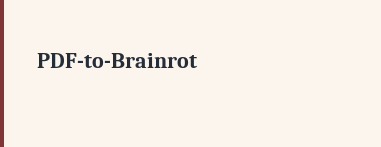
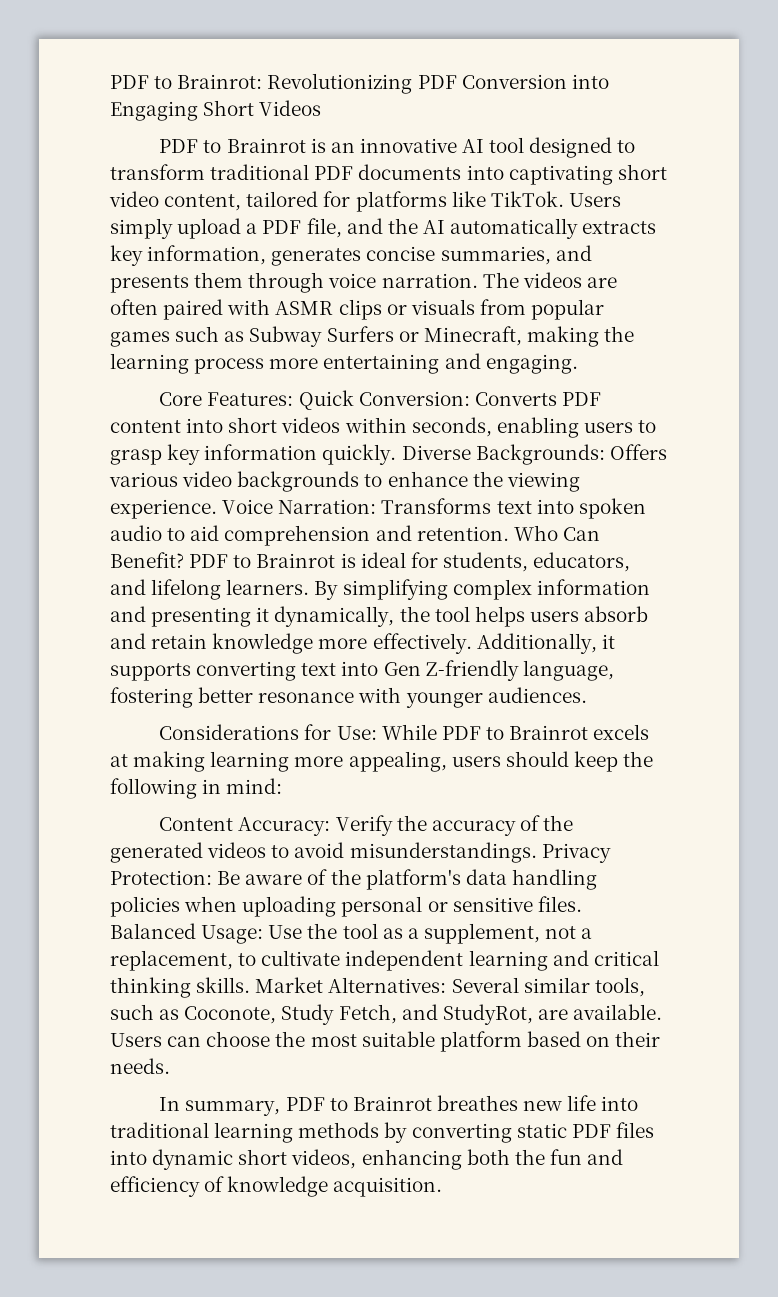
- PDF-to-Brainrot
+ PDF to Brainrot: Revolutionizing PDF Conversion into Engaging Short Videos
+ PDF to Brainrot is an innovative AI tool designed to transform traditional PDF documents into captivating short video content, tailored for platforms like TikTok. Users simply upload a PDF file, and the AI automatically extracts key information, generates concise summaries, and presents them through voice narration. The videos are often paired with ASMR clips or visuals from popular games such as Subway Surfers or Minecraft, making the learning process more entertaining and engaging.
+ Core Features: Quick Conversion: Converts PDF content into short videos within seconds, enabling users to grasp key information quickly. Diverse Backgrounds: Offers various video backgrounds to enhance the viewing experience. Voice Narration: Transforms text into spoken audio to aid comprehension and retention. Who Can Benefit? PDF to Brainrot is ideal for students, educators, and lifelong learners. By simplifying complex information and presenting it dynamically, the tool helps users absorb and retain knowledge more effectively. Additionally, it supports converting text into Gen Z-friendly language, fostering better resonance with younger audiences.
+ Considerations for Use: While PDF to Brainrot excels at making learning more appealing, users should keep the following in mind:
+ Content Accuracy: Verify the accuracy of the generated videos to avoid misunderstandings. Privacy Protection: Be aware of the platform's data handling policies when uploading personal or sensitive files. Balanced Usage: Use the tool as a supplement, not a replacement, to cultivate independent learning and critical thinking skills. Market Alternatives: Several similar tools, such as Coconote, Study Fetch, and StudyRot, are available. Users can choose the most suitable platform based on their needs.
+ In summary, PDF to Brainrot breathes new life into traditional learning methods by converting static PDF files into dynamic short videos, enhancing both the fun and efficiency of knowledge acquisition.

